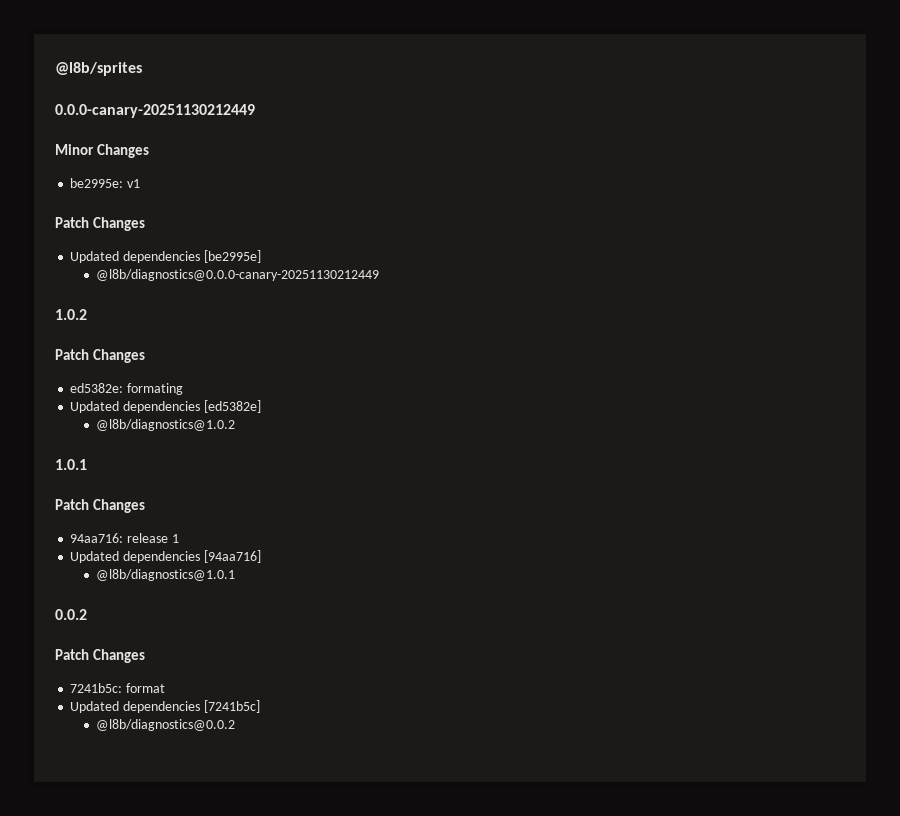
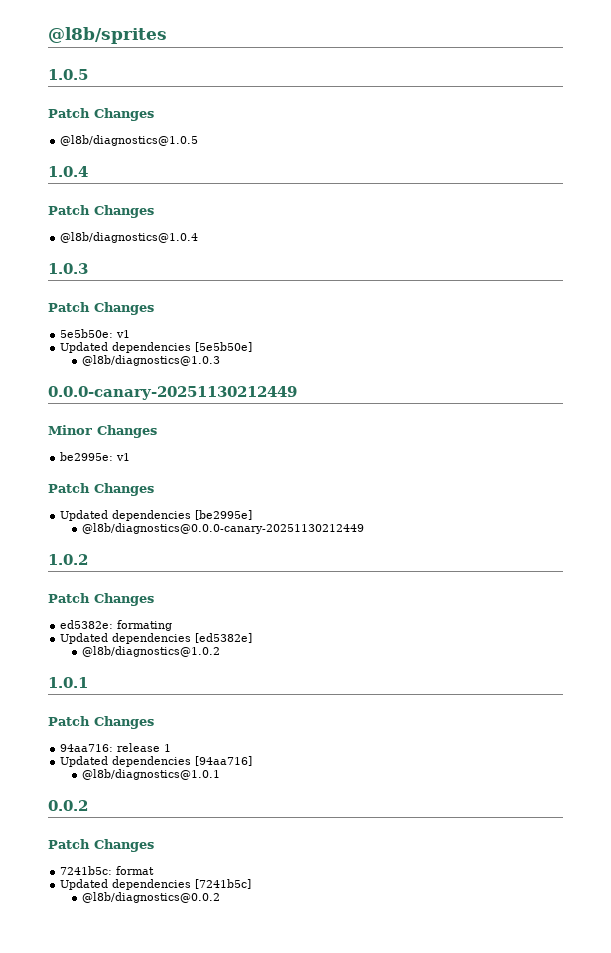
+ 1.0.5
+ Patch Changes
+ @l8b/diagnostics@1.0.5
+ 1.0.4
+ Patch Changes
+ @l8b/diagnostics@1.0.4
+ 1.0.3
+ Patch Changes
+ 5e5b50e: v1
+ Updated dependencies [5e5b50e]
+ @l8b/diagnostics@1.0.3

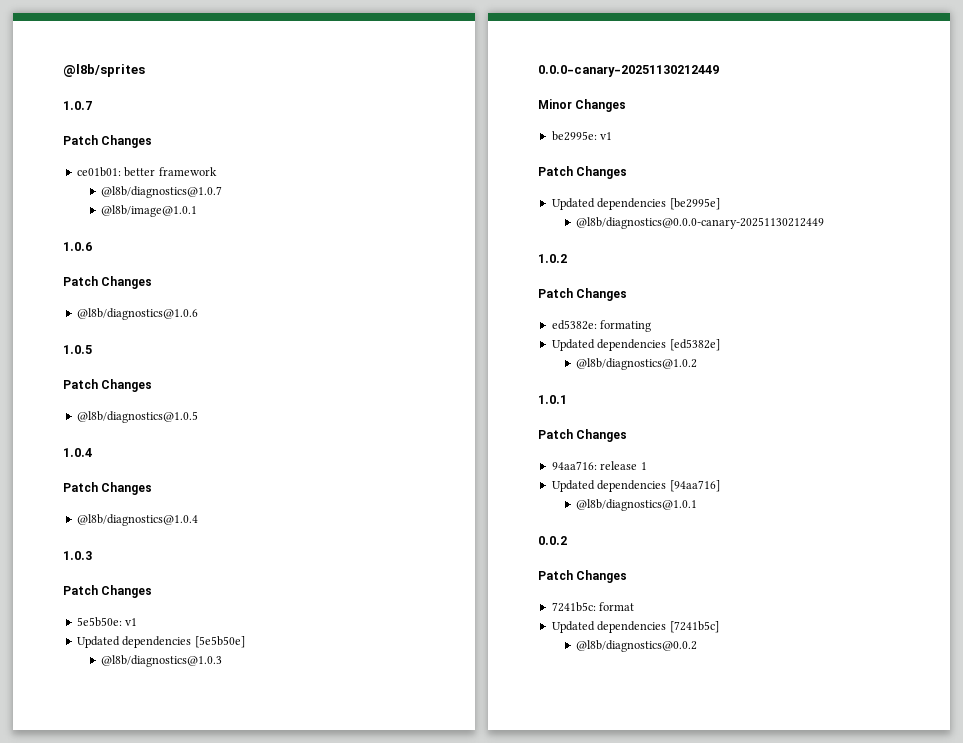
+ 1.0.7
+ Patch Changes
+ ce01b01: better framework
+ @l8b/diagnostics@1.0.7
+ @l8b/image@1.0.1
+ 1.0.6
+ Patch Changes
+ @l8b/diagnostics@1.0.6

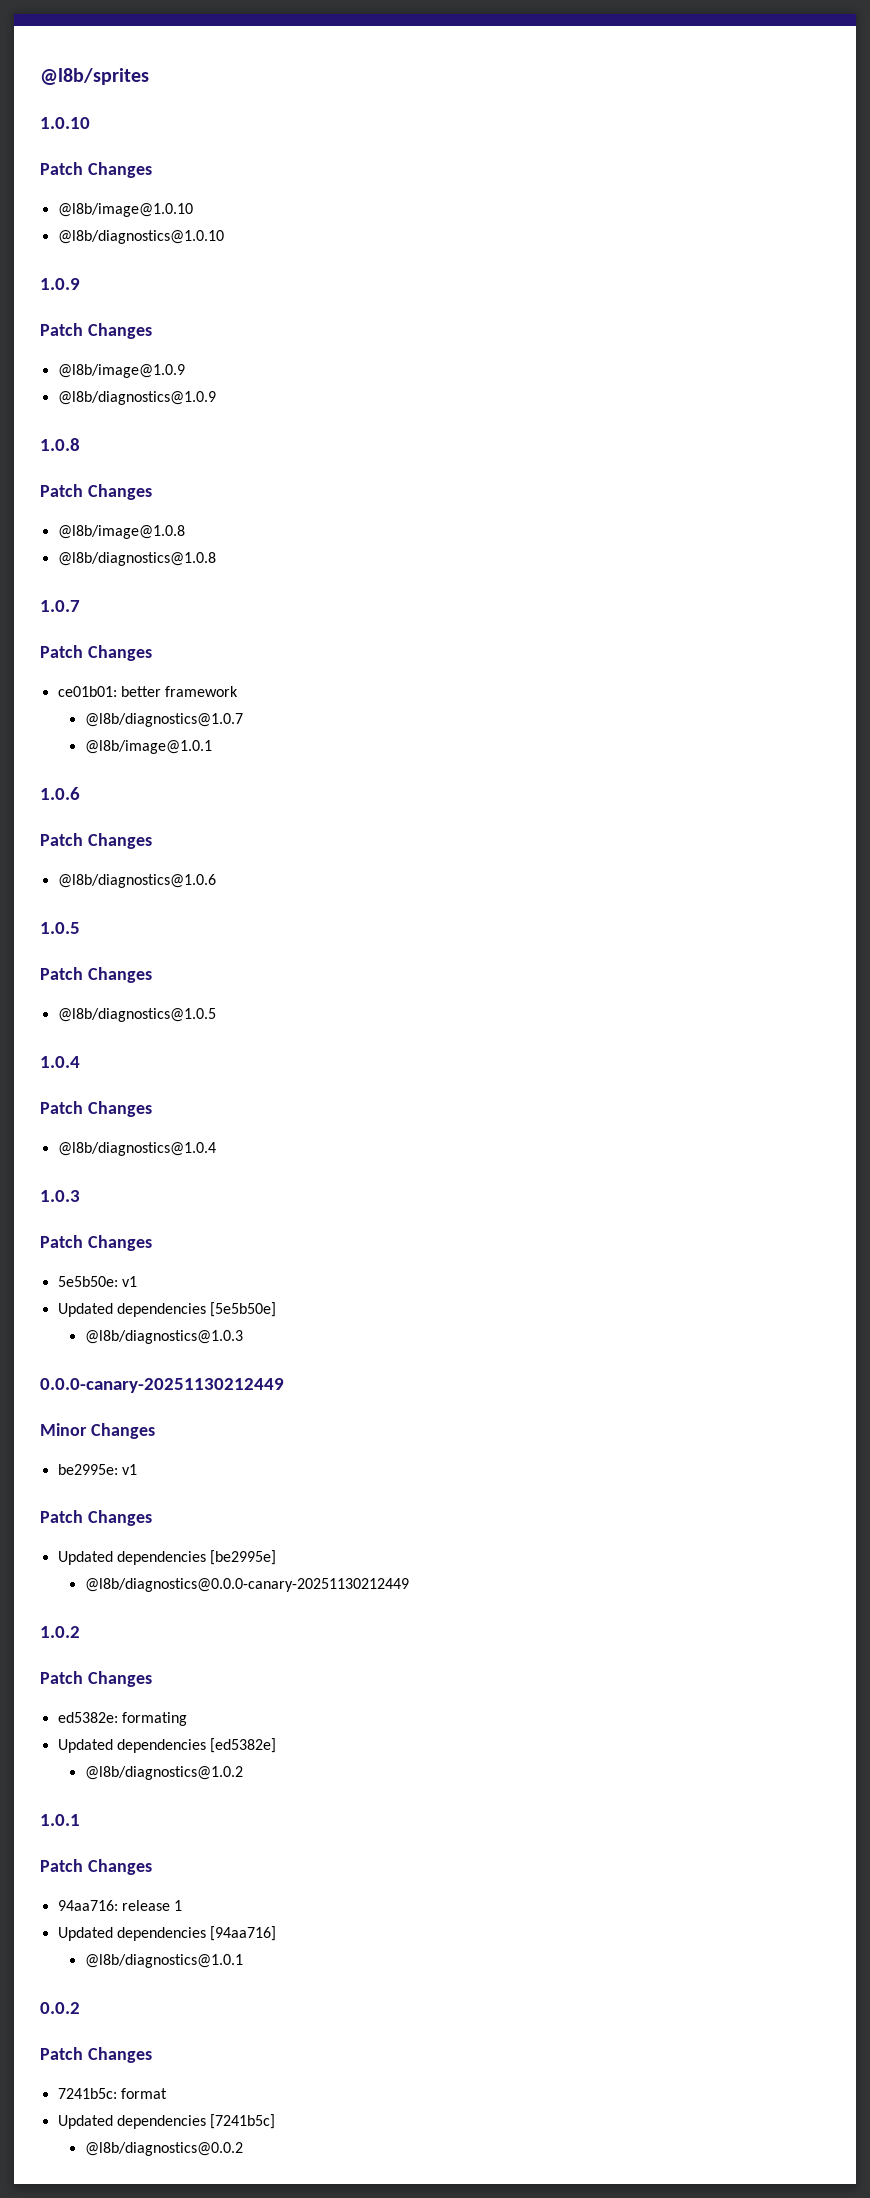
+ 1.0.10
+ Patch Changes
+ @l8b/image@1.0.10
+ @l8b/diagnostics@1.0.10
+ 1.0.9
+ Patch Changes
+ @l8b/image@1.0.9
+ @l8b/diagnostics@1.0.9
+ 1.0.8
+ Patch Changes
+ @l8b/image@1.0.8
+ @l8b/diagnostics@1.0.8

